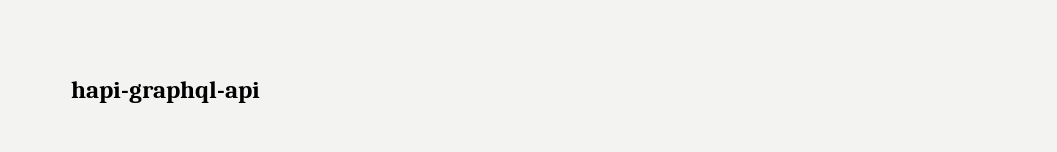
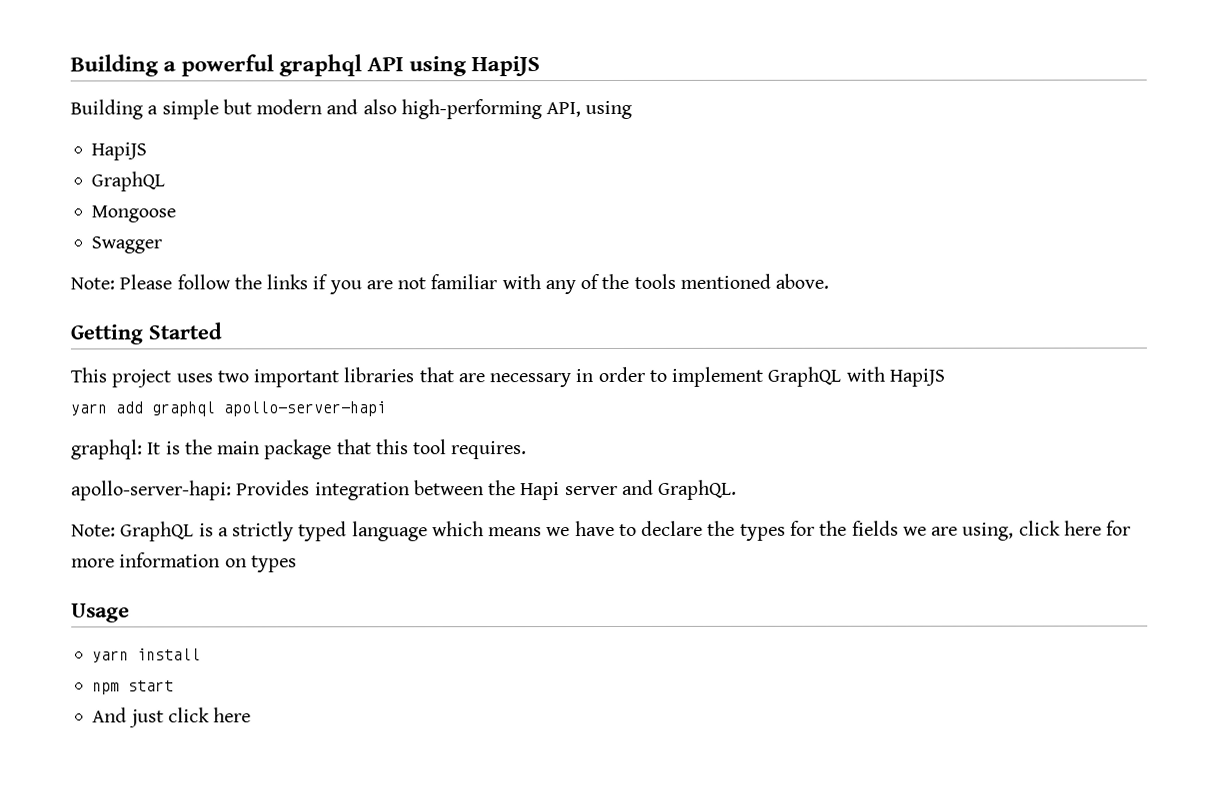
- hapi-graphql-api
+ Building a powerful graphql API using HapiJS
+ Building a simple but modern and also high-performing API, using
+ HapiJS
+ GraphQL
+ Mongoose
+ Swagger
+ Note: Please follow the links if you are not familiar with any of the tools mentioned above.
+ Getting Started
+ This project uses two important libraries that are necessary in order to implement GraphQL with HapiJS
+ yarn add graphql apollo-server-hapi
+ graphql: It is the main package that this tool requires.
+ apollo-server-hapi: Provides integration between the Hapi server and GraphQL.
+ Note: GraphQL is a strictly typed language which means we have to declare the types for the fields we are using, click here for more information on types
+ Usage
+ yarn install
+ npm start
+ And just click here

